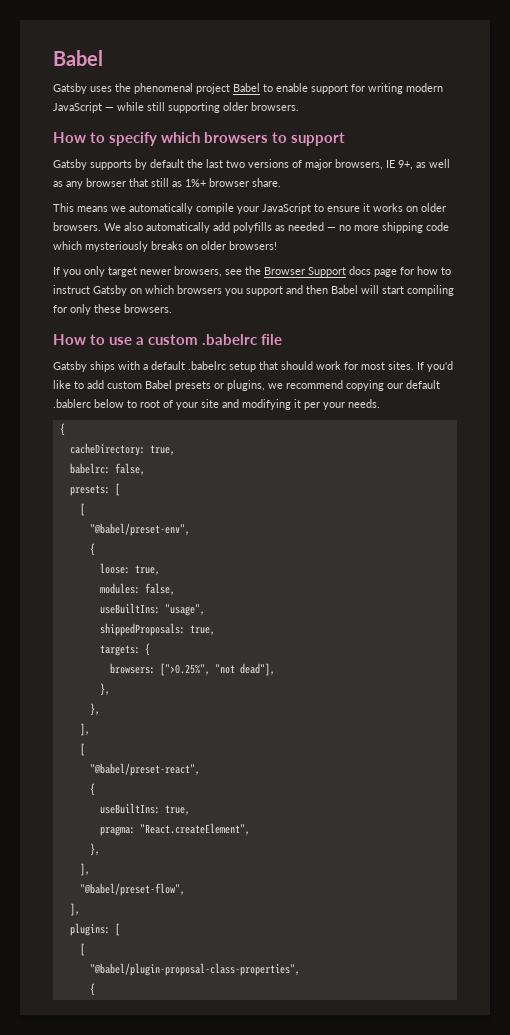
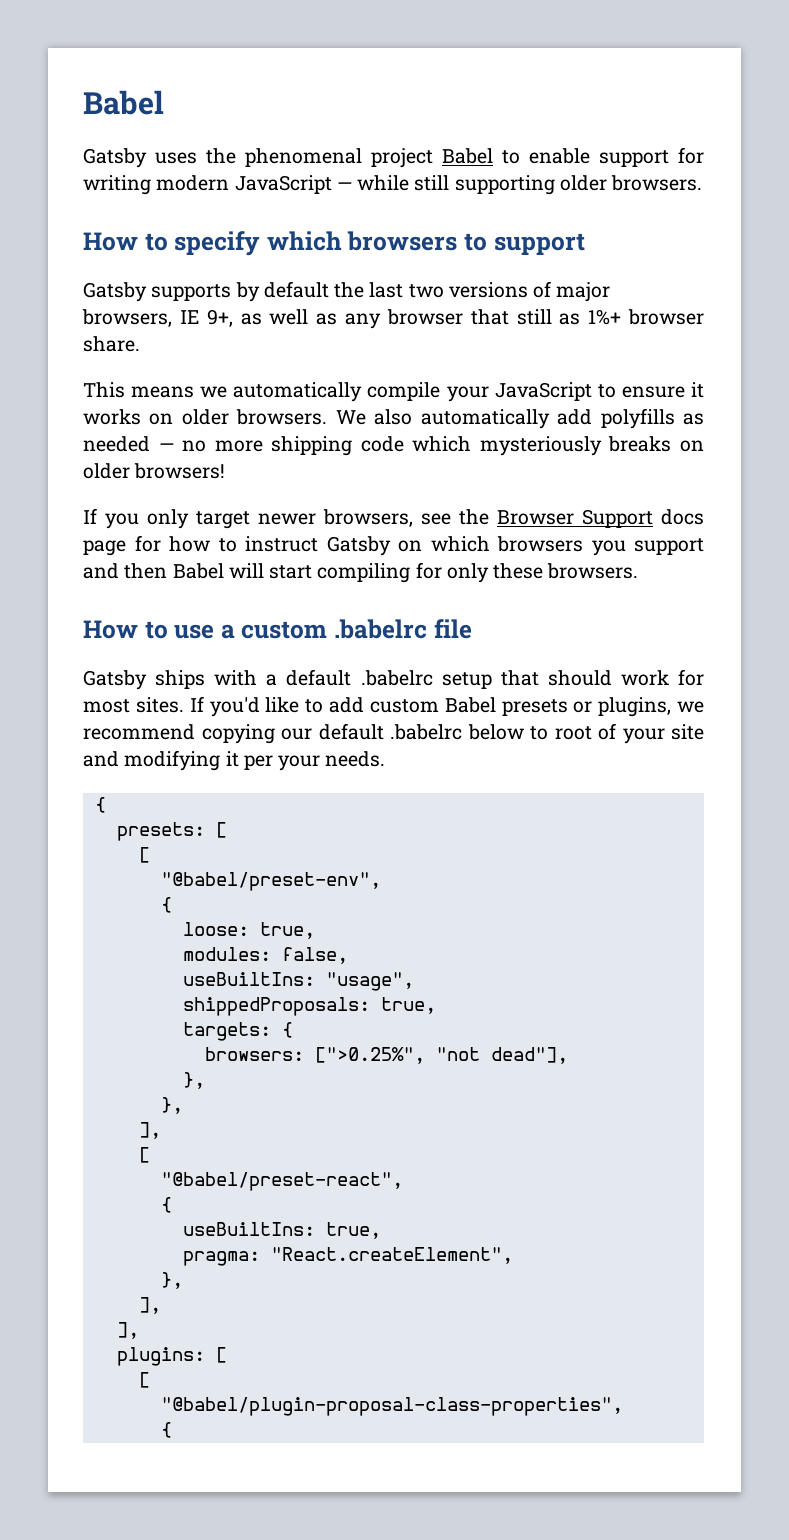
- If you'd like to add custom Babel presets or plugins, we recommend copying our default .bablerc below to root of your site and modifying it per your needs.
+ If you'd like to add custom Babel presets or plugins, we recommend copying our default .babelrc below to root of your site and modifying it per your needs.
- cacheDirectory: true,
- babelrc: false,
- "@babel/preset-flow",

